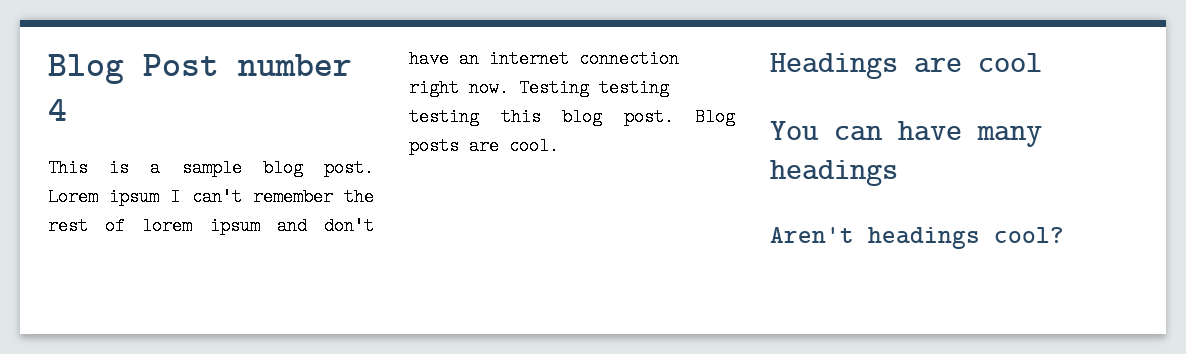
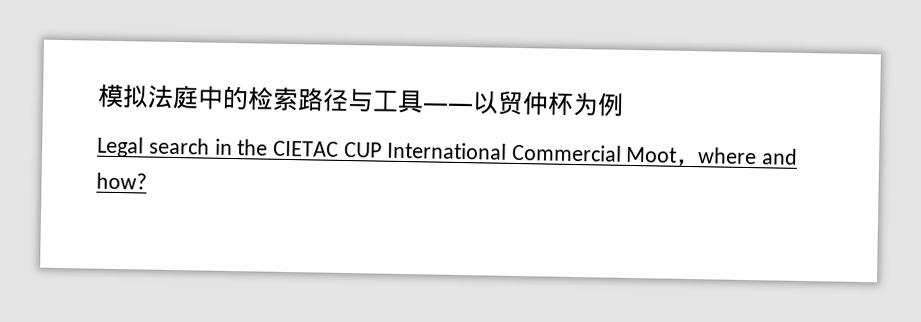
- Blog Post number 4
- This is a sample blog post. Lorem ipsum I can't remember the rest of lorem ipsum and don't have an internet connection right now. Testing testing testing this blog post. Blog posts are cool.
- Headings are cool
- You can have many headings
- Aren't headings cool?
+ 模拟法庭中的检索路径与工具——以贸仲杯为例
+ Legal search in the CIETAC CUP International Commercial Moot，where and how?

